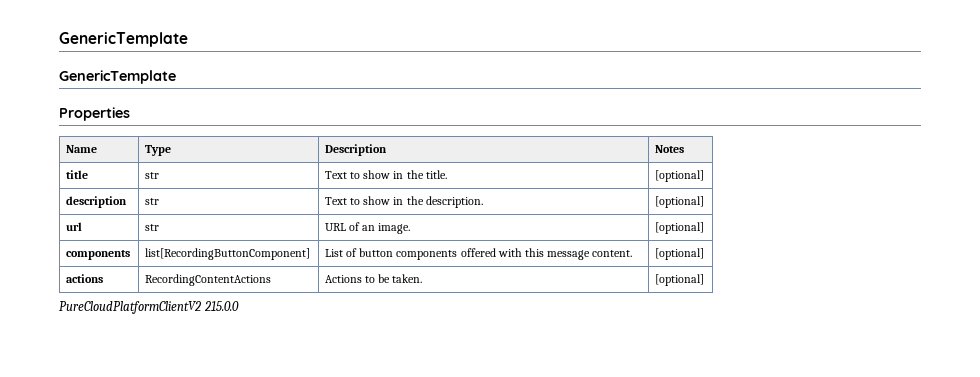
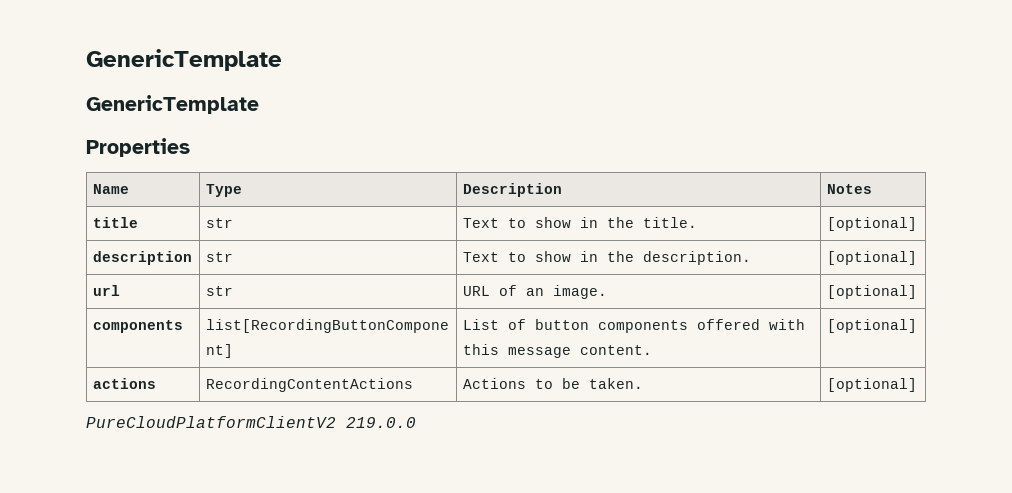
- PureCloudPlatformClientV2 215.0.0
+ PureCloudPlatformClientV2 219.0.0

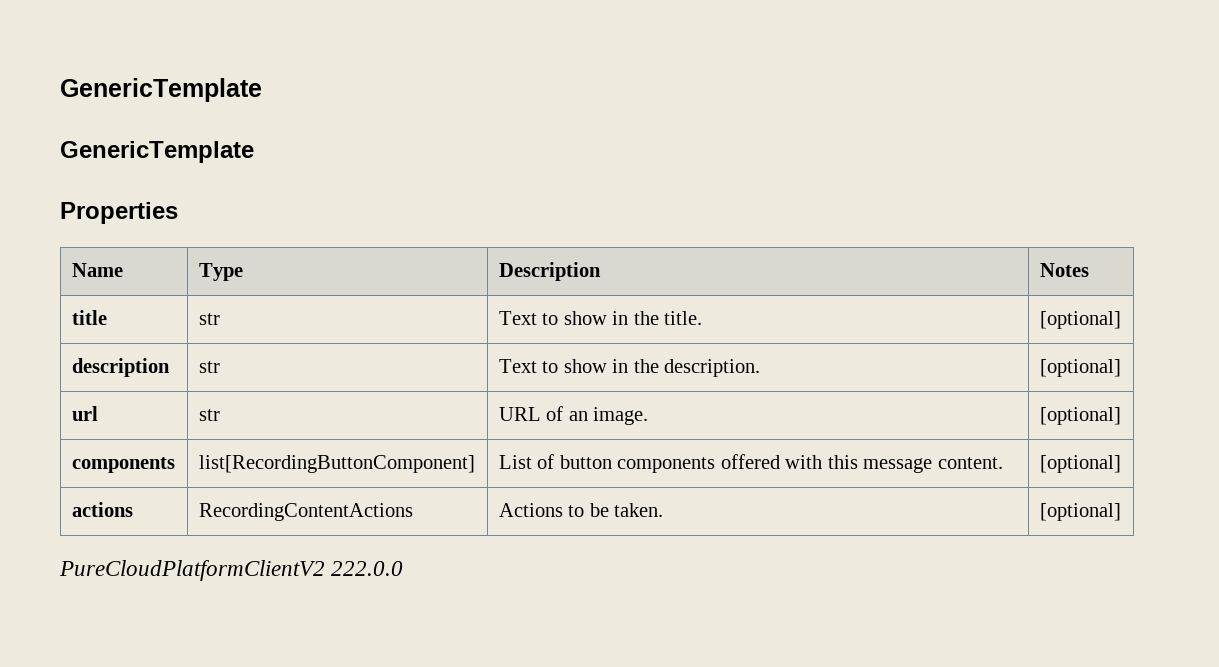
- PureCloudPlatformClientV2 219.0.0
+ PureCloudPlatformClientV2 222.0.0

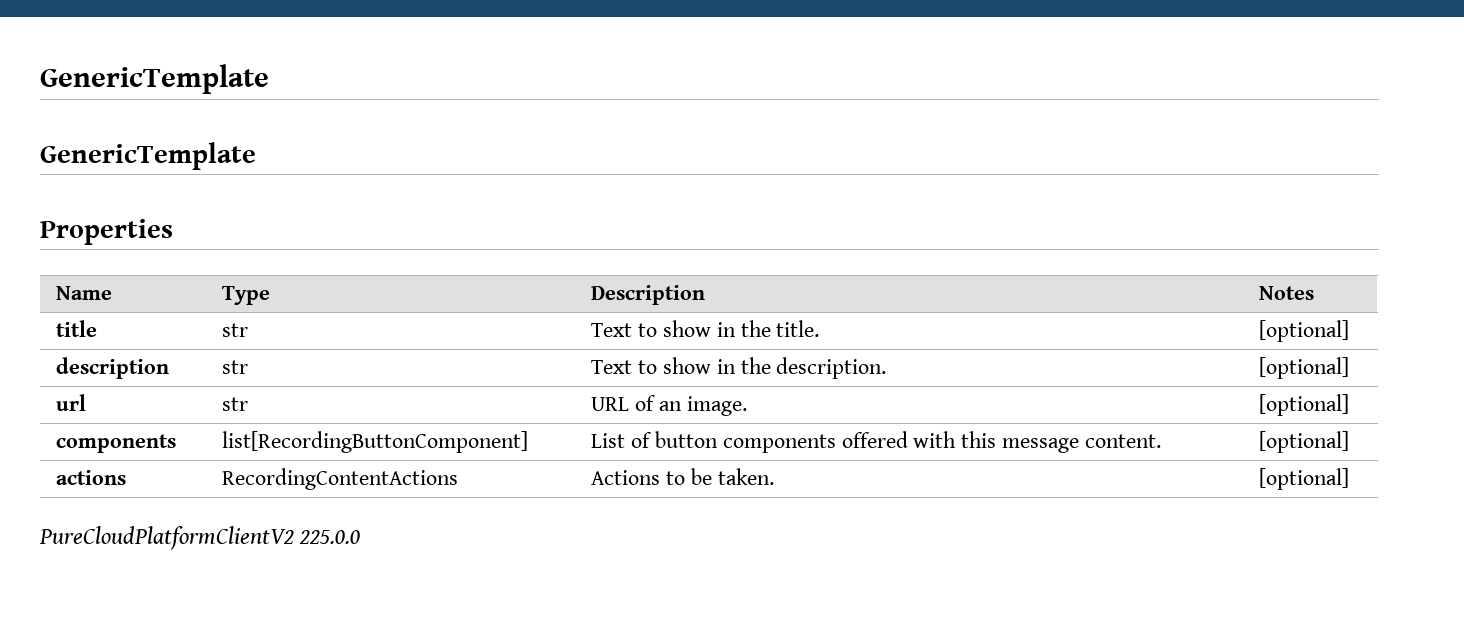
- PureCloudPlatformClientV2 222.0.0
+ PureCloudPlatformClientV2 225.0.0

